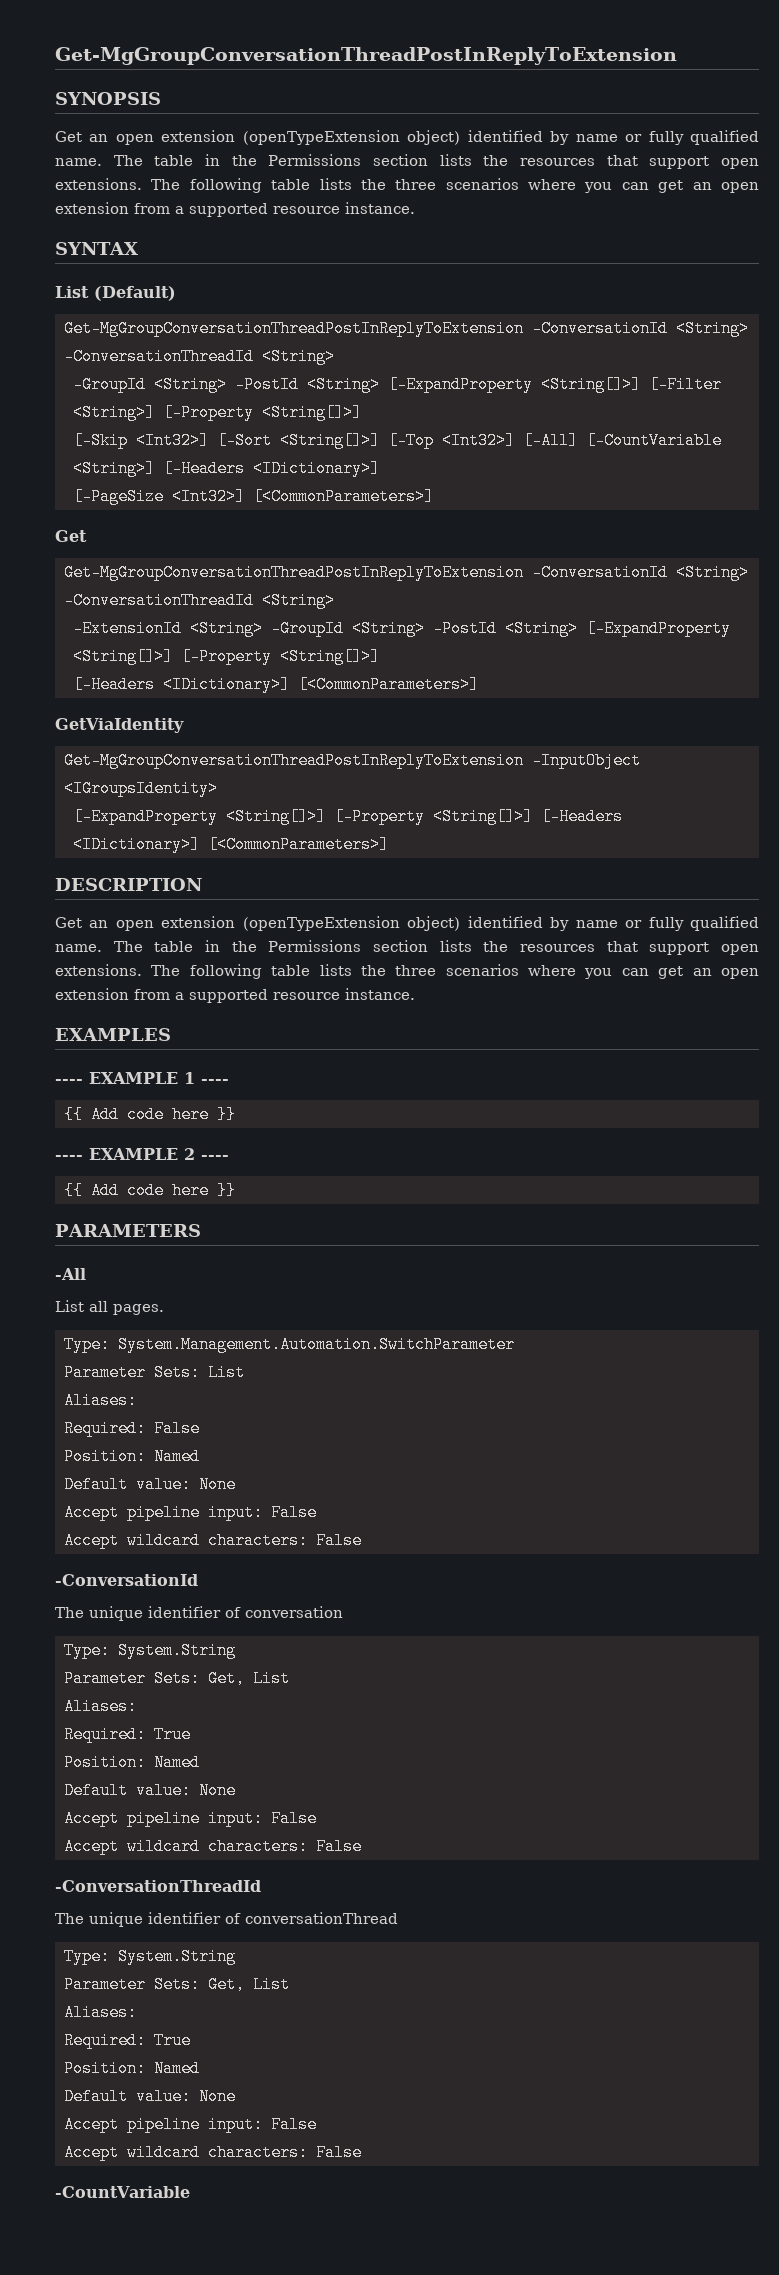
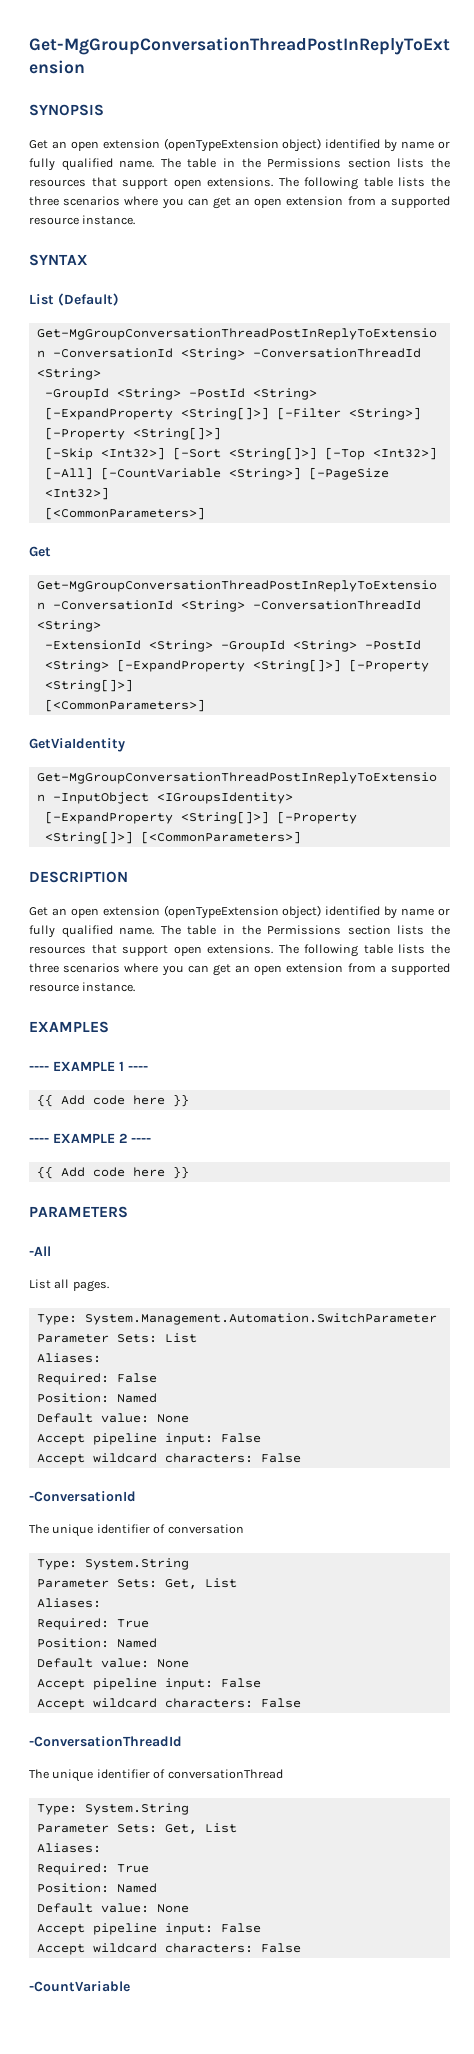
- [-Skip <Int32>] [-Sort <String[]>] [-Top <Int32>] [-All] [-CountVariable <String>] [-Headers <IDictionary>]
- [-PageSize <Int32>] [<CommonParameters>]
+ [-Skip <Int32>] [-Sort <String[]>] [-Top <Int32>] [-All] [-CountVariable <String>] [-PageSize <Int32>]
+ [<CommonParameters>]
  -ExtensionId <String> -GroupId <String> -PostId <String> [-ExpandProperty <String[]>] [-Property <String[]>]
- [-Headers <IDictionary>] [<CommonParameters>]
+ [<CommonParameters>]
- [-ExpandProperty <String[]>] [-Property <String[]>] [-Headers <IDictionary>] [<CommonParameters>]
+ [-ExpandProperty <String[]>] [-Property <String[]>] [<CommonParameters>]

